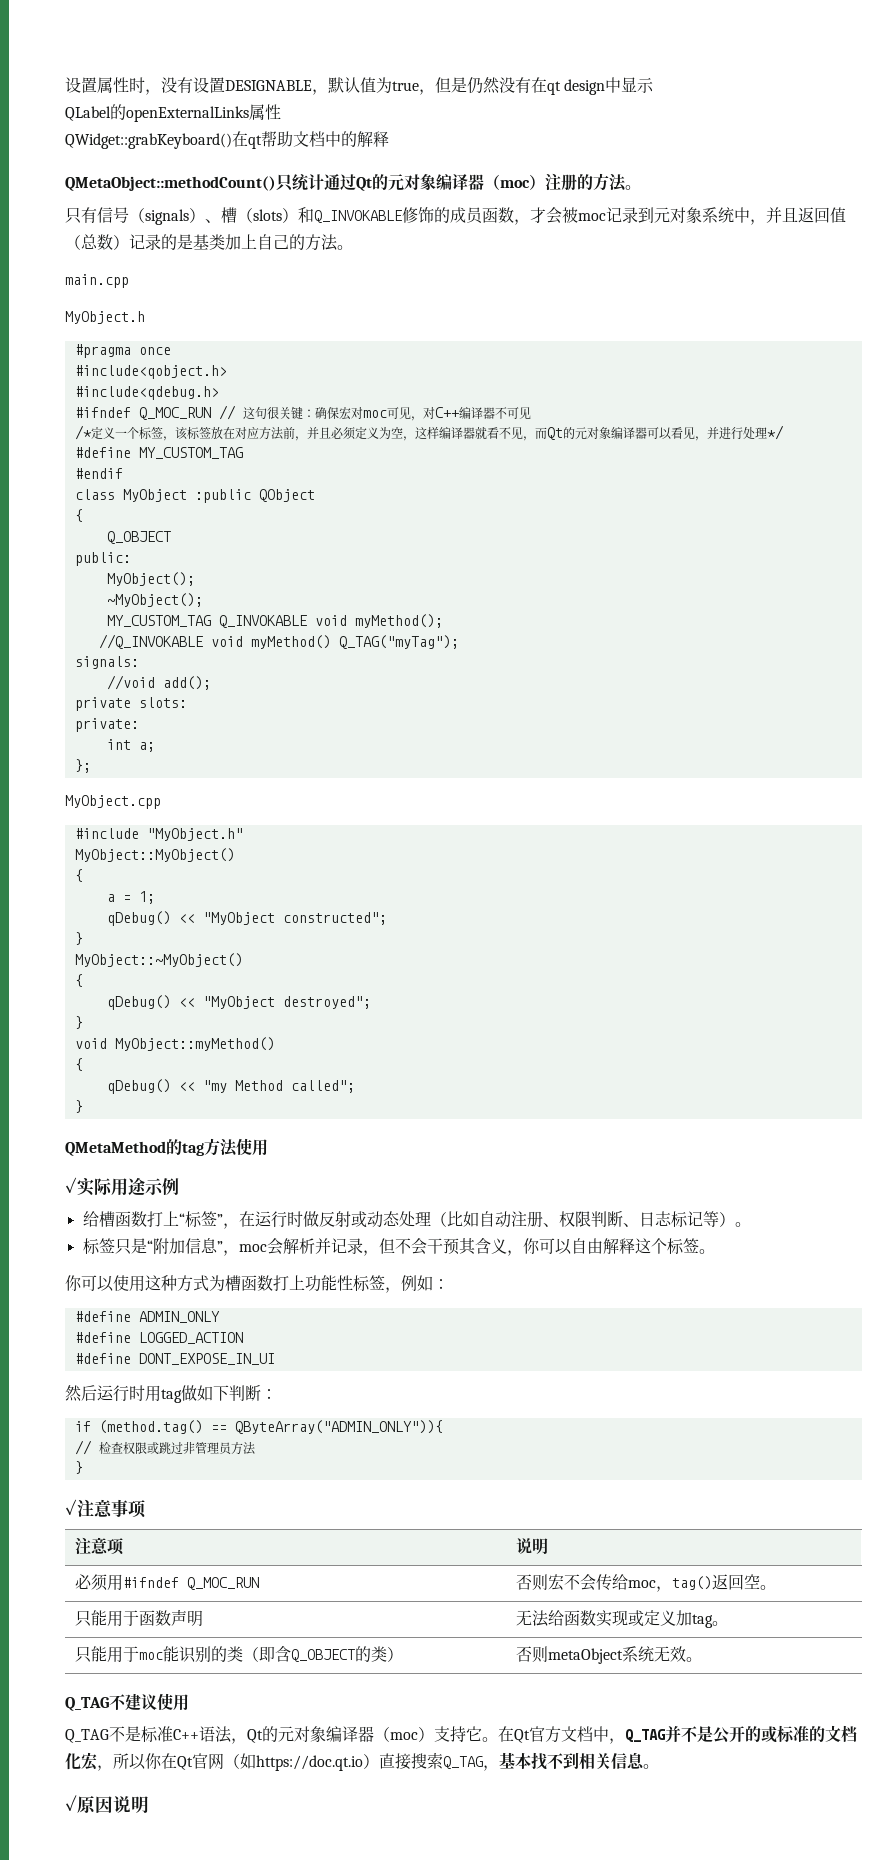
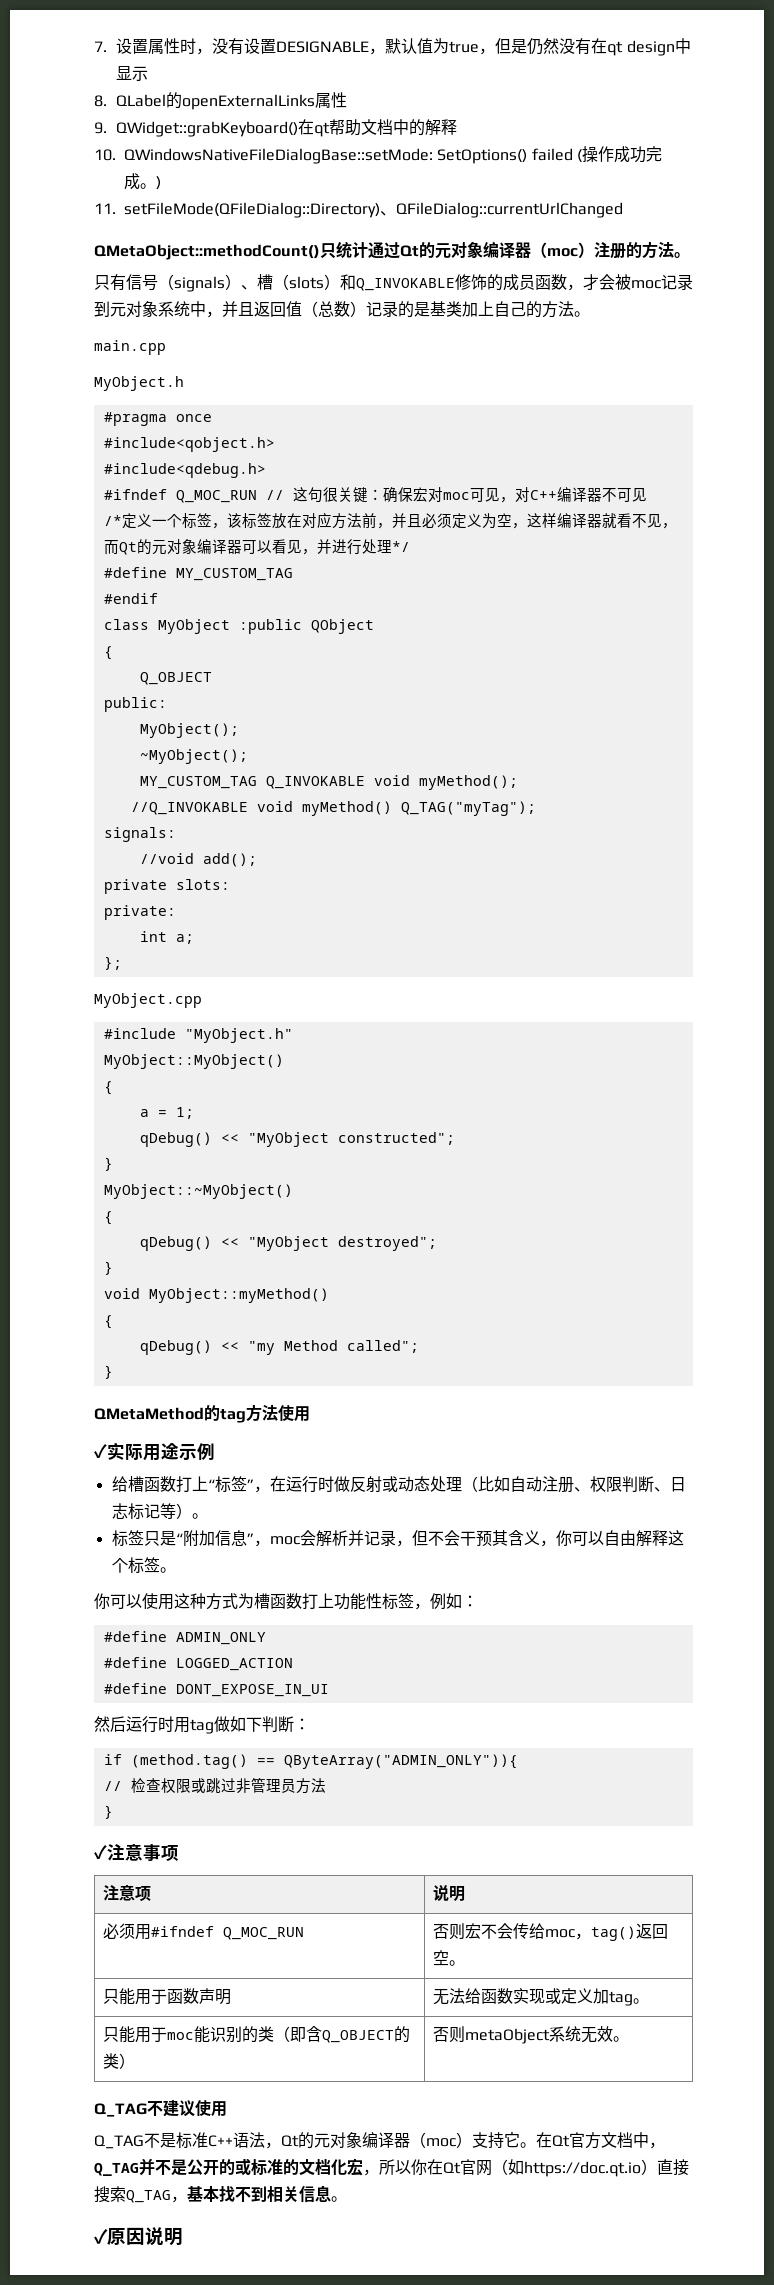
- 设置属性时，没有设置DESIGNABLE，默认值为true，但是仍然没有在qt design中显示
+ 7.设置属性时，没有设置DESIGNABLE，默认值为true，但是仍然没有在qt design中显示
- QLabel的openExternalLinks属性
+ 8. QLabel的openExternalLinks属性
- QWidget::grabKeyboard()在qt帮助文档中的解释
+ 9. QWidget::grabKeyboard()在qt帮助文档中的解释
+ 10. QWindowsNativeFileDialogBase::setMode: SetOptions() failed (操作成功完成。)
+ 11. setFileMode(QFileDialog::Directory)、QFileDialog::currentUrlChanged

